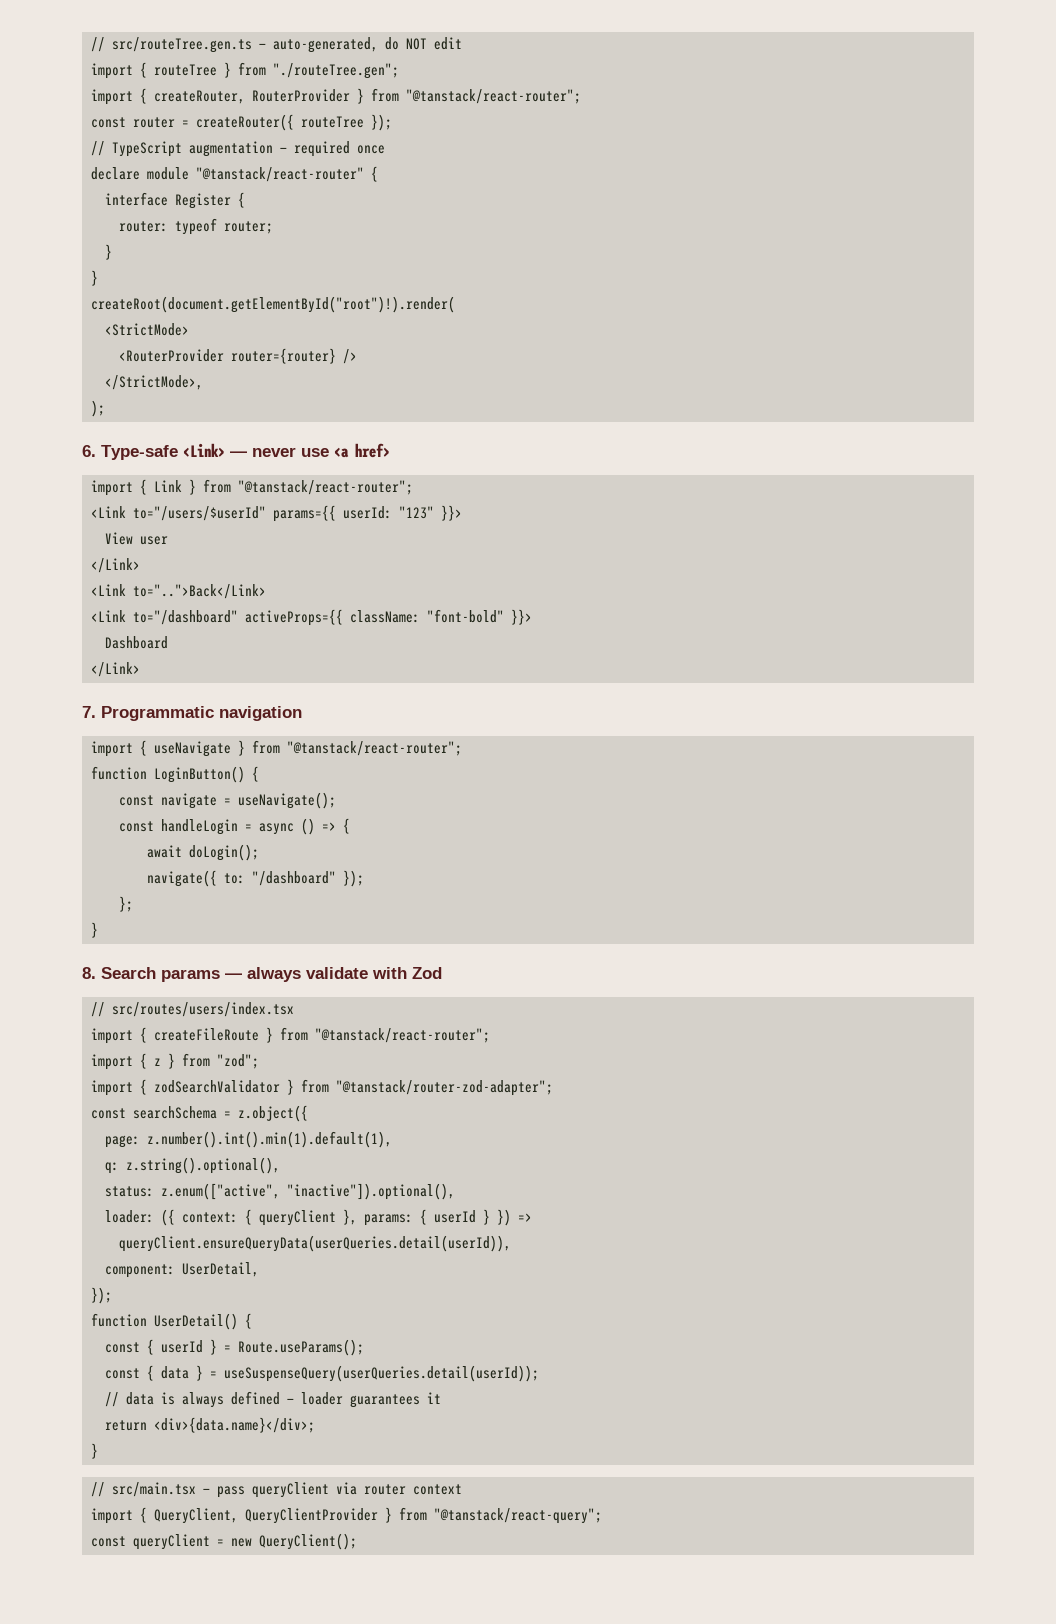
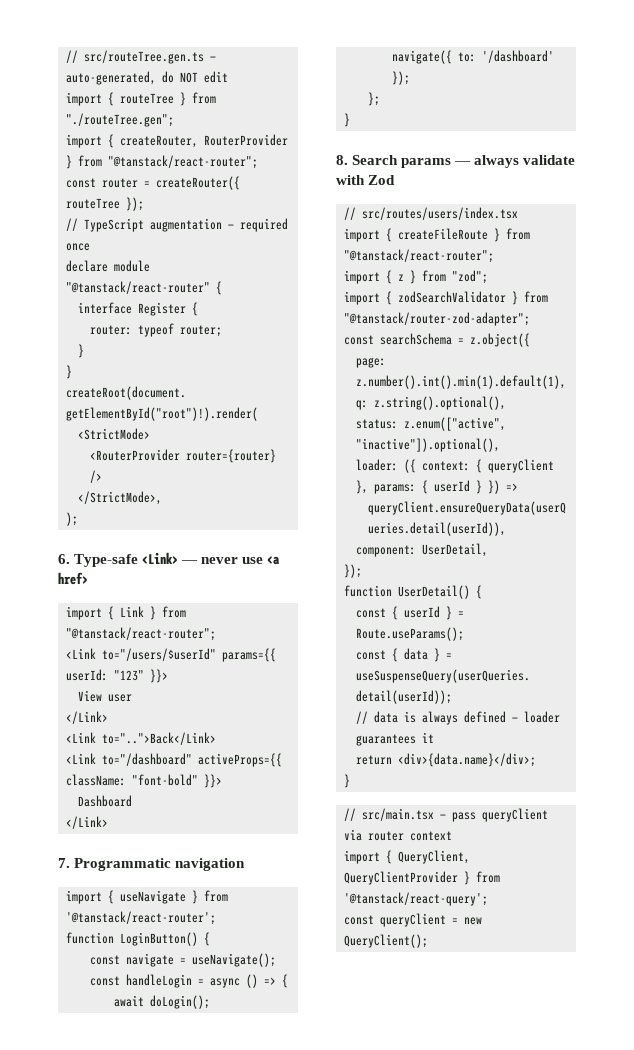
- import { useNavigate } from "@tanstack/react-router";
+ import { useNavigate } from '@tanstack/react-router';
- navigate({ to: "/dashboard" });
+ navigate({ to: '/dashboard' });
- import { QueryClient, QueryClientProvider } from "@tanstack/react-query";
+ import { QueryClient, QueryClientProvider } from '@tanstack/react-query';

